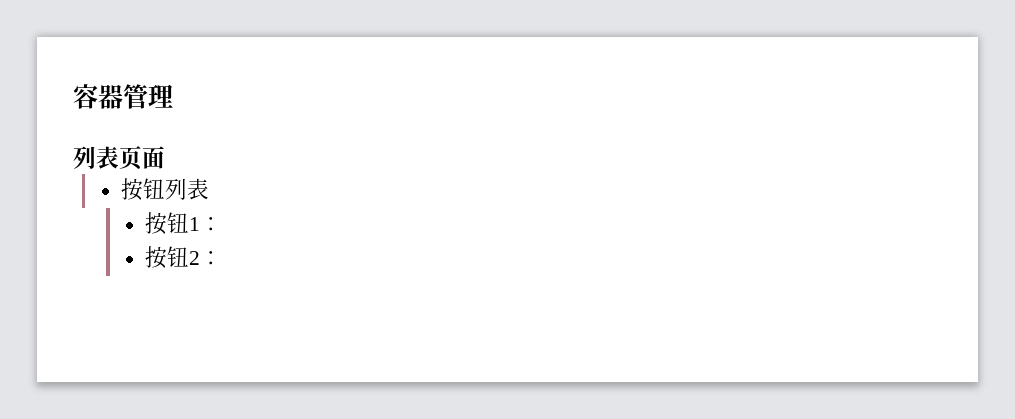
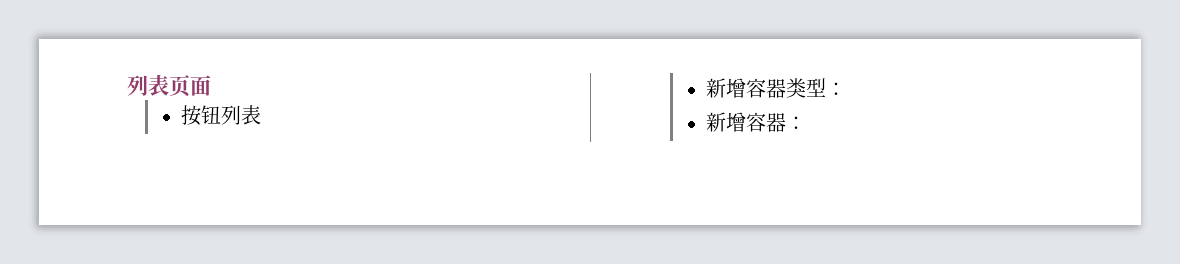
- 容器管理
- 按钮1：
+ 新增容器类型：
- 按钮2：
+ 新增容器：

